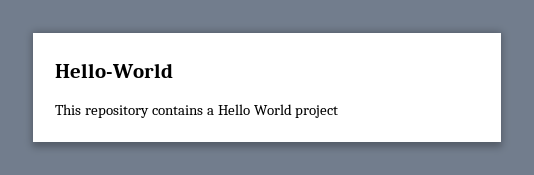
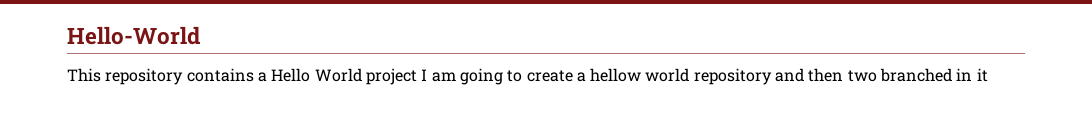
- This repository contains a Hello World project
+ This repository contains a Hello World project I am going to create a hellow world repository and then two branched in it

